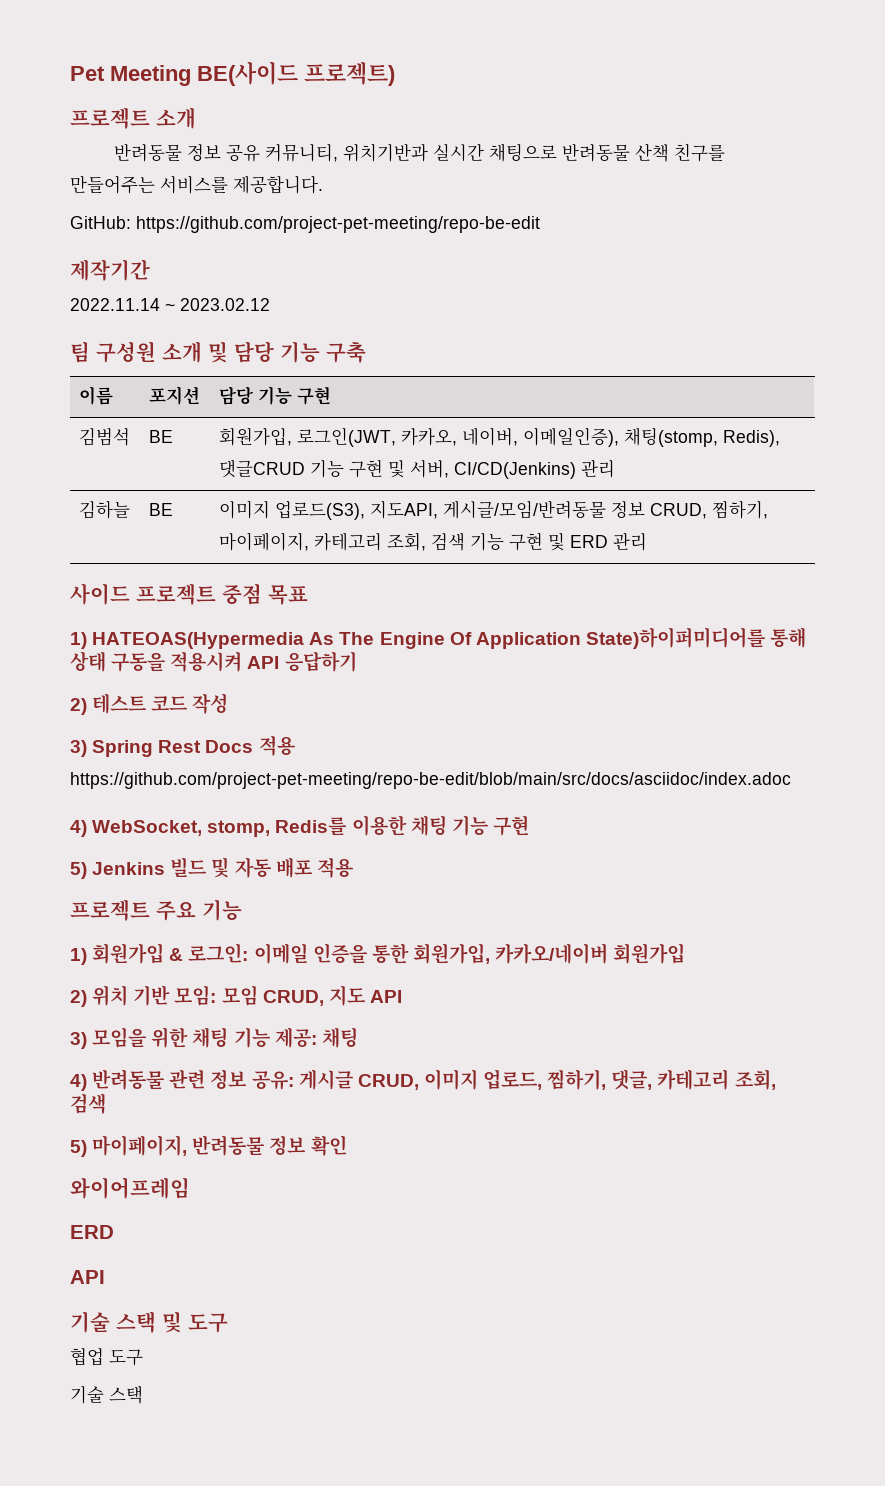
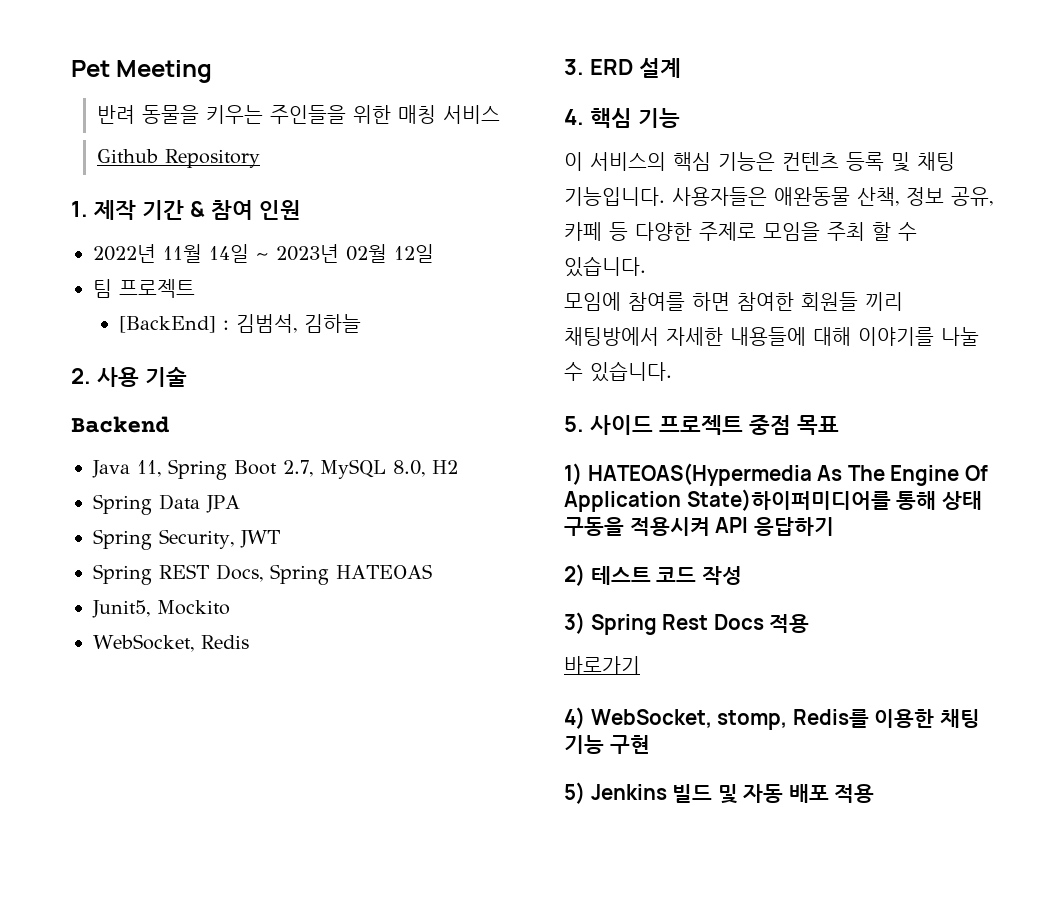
- Pet Meeting BE(사이드 프로젝트)
- 프로젝트 소개
- 반려동물 정보 공유 커뮤니티, 위치기반과 실시간 채팅으로 반려동물 산책 친구를 만들어주는 서비스를 제공합니다.
- GitHub: https://github.com/project-pet-meeting/repo-be-edit
- 제작기간
- 2022.11.14 ~ 2023.02.12
- 팀 구성원 소개 및 담당 기능 구축
- 이름 | 포지션 | 담당 기능 구현
- 김범석 | BE | 회원가입, 로그인(JWT, 카카오, 네이버, 이메일인증), 채팅(stomp, Redis), 댓글CRUD 기능 구현 및 서버, CI/CD(Jenkins) 관리
- 김하늘 | BE | 이미지 업로드(S3), 지도API, 게시글/모임/반려동물 정보 CRUD, 찜하기, 마이페이지, 카테고리 조회, 검색 기능 구현 및 ERD 관리
- 사이드 프로젝트 중점 목표
+ Pet Meeting
+ 반려 동물을 키우는 주인들을 위한 매칭 서비스
+ Github Repository
+ 1. 제작 기간 & 참여 인원
+ 2022년 11월 14일 ~ 2023년 02월 12일
+ 팀 프로젝트
+ [BackEnd] : 김범석, 김하늘
+ 2. 사용 기술
+ Backend
+ Java 11, Spring Boot 2.7, MySQL 8.0, H2
+ Spring Data JPA
+ Spring Security, JWT
+ Spring REST Docs, Spring HATEOAS
+ Junit5, Mockito
+ WebSocket, Redis
+ 3. ERD 설계
+ 4. 핵심 기능
+ 이 서비스의 핵심 기능은 컨텐츠 등록 및 채팅 기능입니다. 사용자들은 애완동물 산책, 정보 공유, 카페 등 다양한 주제로 모임을 주최 할 수 있습니다.
+ 모임에 참여를 하면 참여한 회원들 끼리 채팅방에서 자세한 내용들에 대해 이야기를 나눌 수 있습니다.
+ 5. 사이드 프로젝트 중점 목표
- https://github.com/project-pet-meeting/repo-be-edit/blob/main/src/docs/asciidoc/index.adoc
+ 바로가기
- 프로젝트 주요 기능
- 1) 회원가입 & 로그인: 이메일 인증을 통한 회원가입, 카카오/네이버 회원가입
- 2) 위치 기반 모임: 모임 CRUD, 지도 API
- 3) 모임을 위한 채팅 기능 제공: 채팅
- 4) 반려동물 관련 정보 공유: 게시글 CRUD, 이미지 업로드, 찜하기, 댓글, 카테고리 조회, 검색
- 5) 마이페이지, 반려동물 정보 확인
- 와이어프레임
- ERD
- API
- 기술 스택 및 도구
- 협업 도구
- 기술 스택

